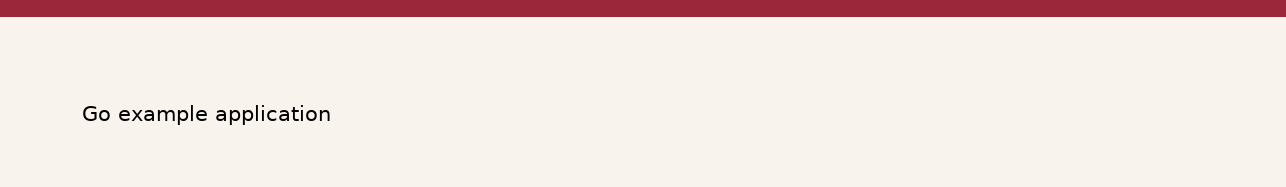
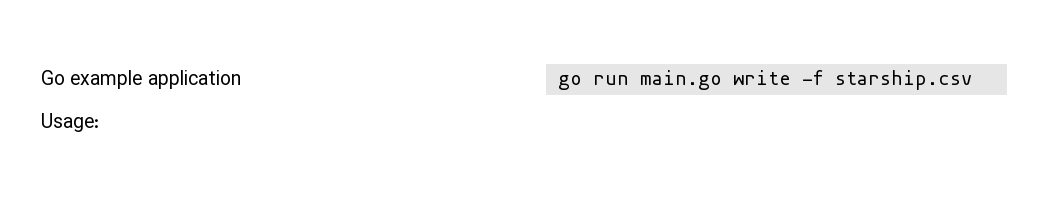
+ Usage:
+ go run main.go write -f starship.csv

